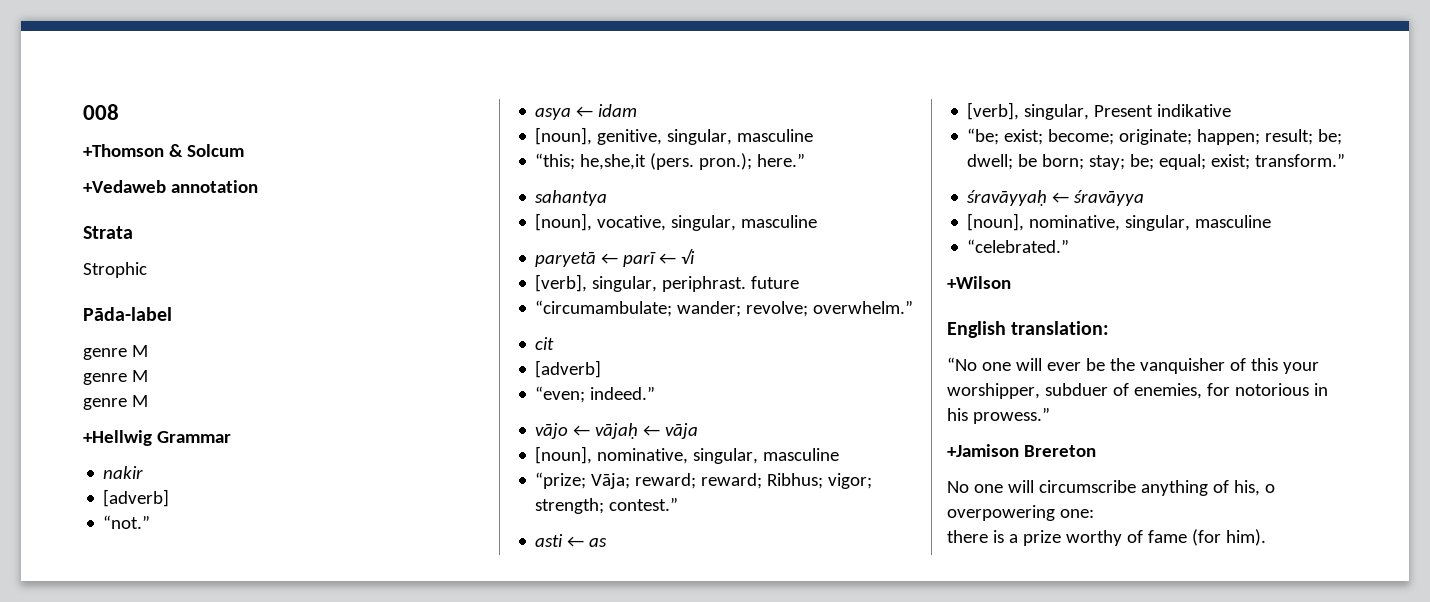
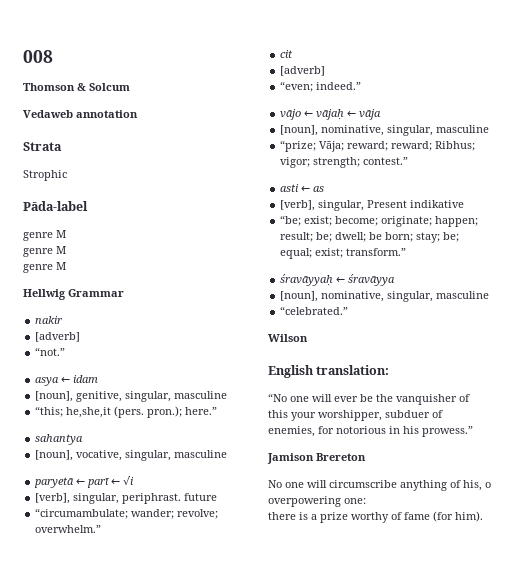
- +Thomson & Solcum
+ Thomson & Solcum
- +Vedaweb annotation
+ Vedaweb annotation
- +Hellwig Grammar
+ Hellwig Grammar
- +Wilson
+ Wilson
- +Jamison Brereton
+ Jamison Brereton

